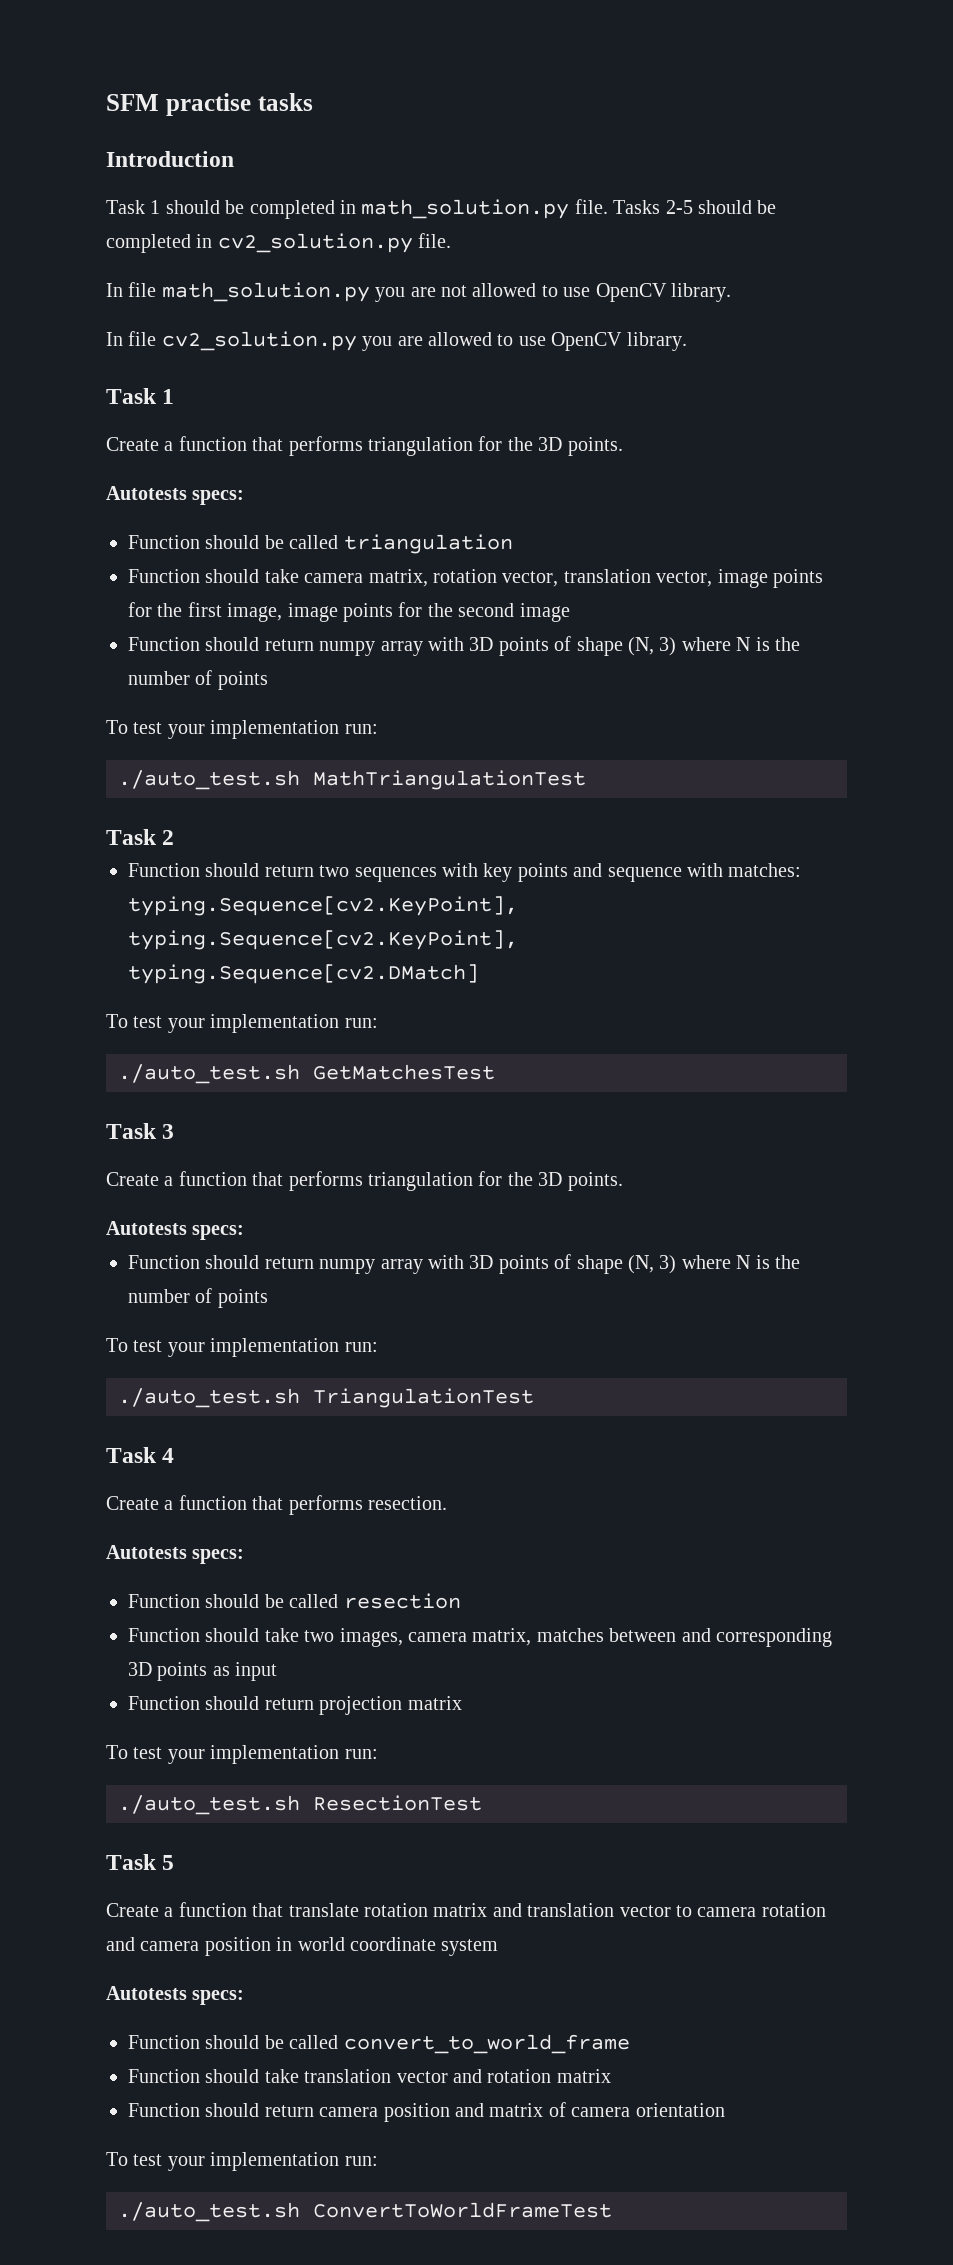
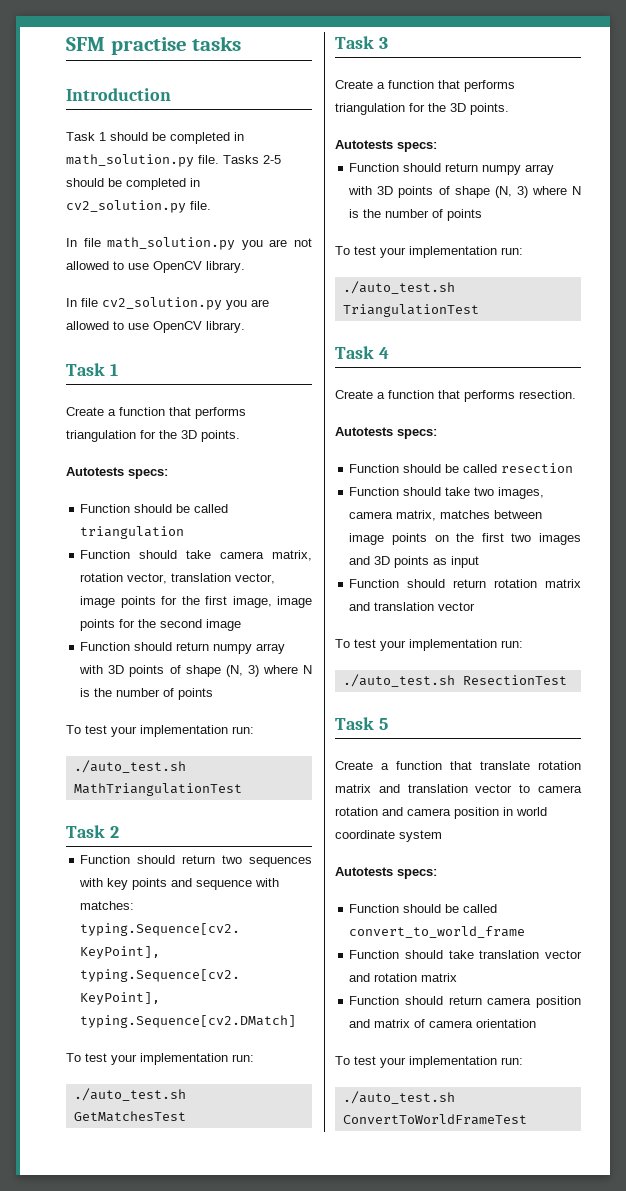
- Function should take two images, camera matrix, matches between and corresponding 3D points as input
+ Function should take two images, camera matrix, matches between image points on the first two images and 3D points as input
- Function should return projection matrix
+ Function should return rotation matrix and translation vector

